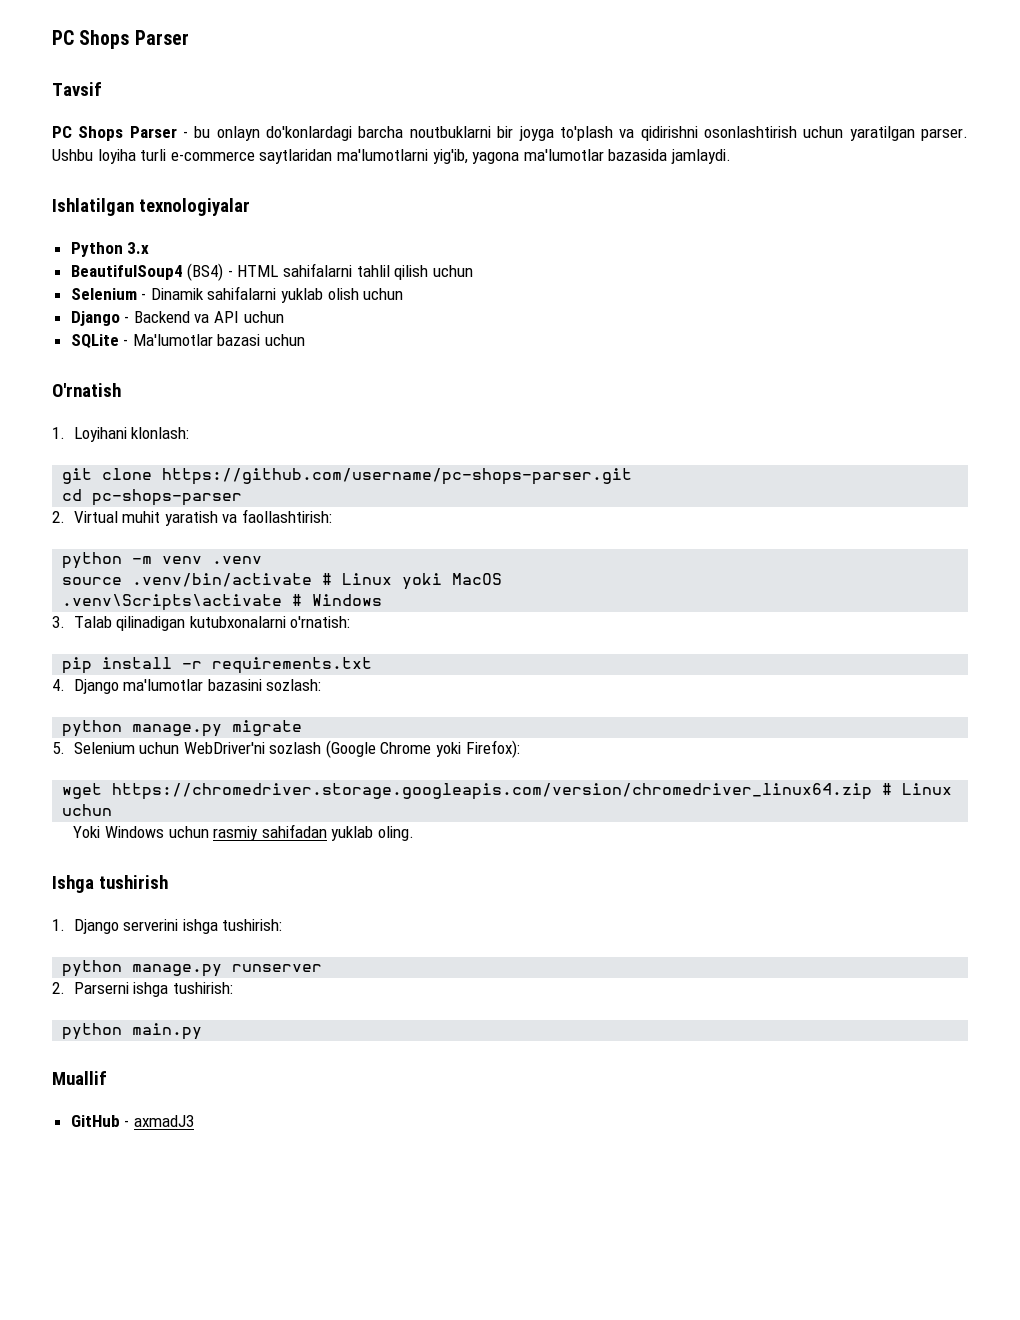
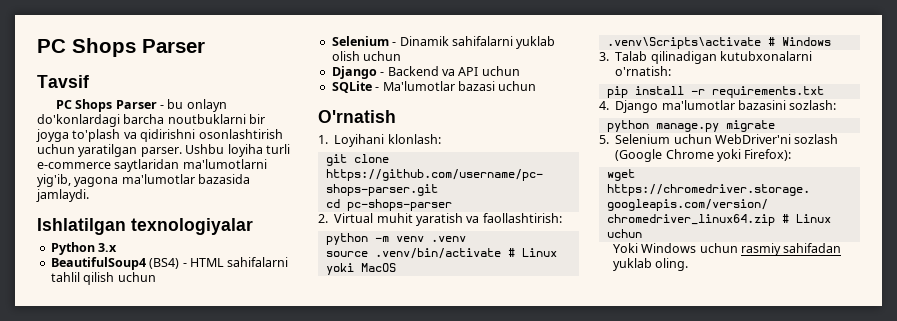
- Ishga tushirish
- 1. Django serverini ishga tushirish:
- python manage.py runserver
- 2. Parserni ishga tushirish:
- python main.py
- Muallif
- GitHub - axmadJ3

